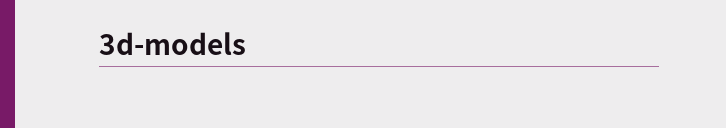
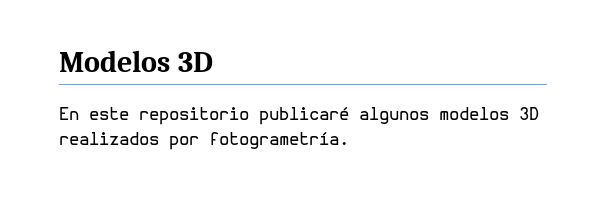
- 3d-models
+ Modelos 3D
+ En este repositorio publicaré algunos modelos 3D realizados por fotogrametría.

